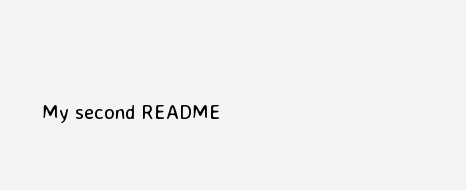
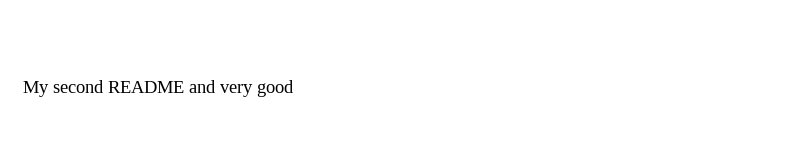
- My second README
+ My second README and very good

